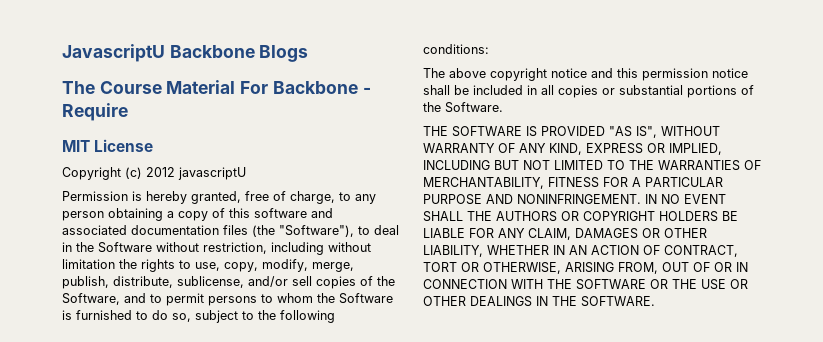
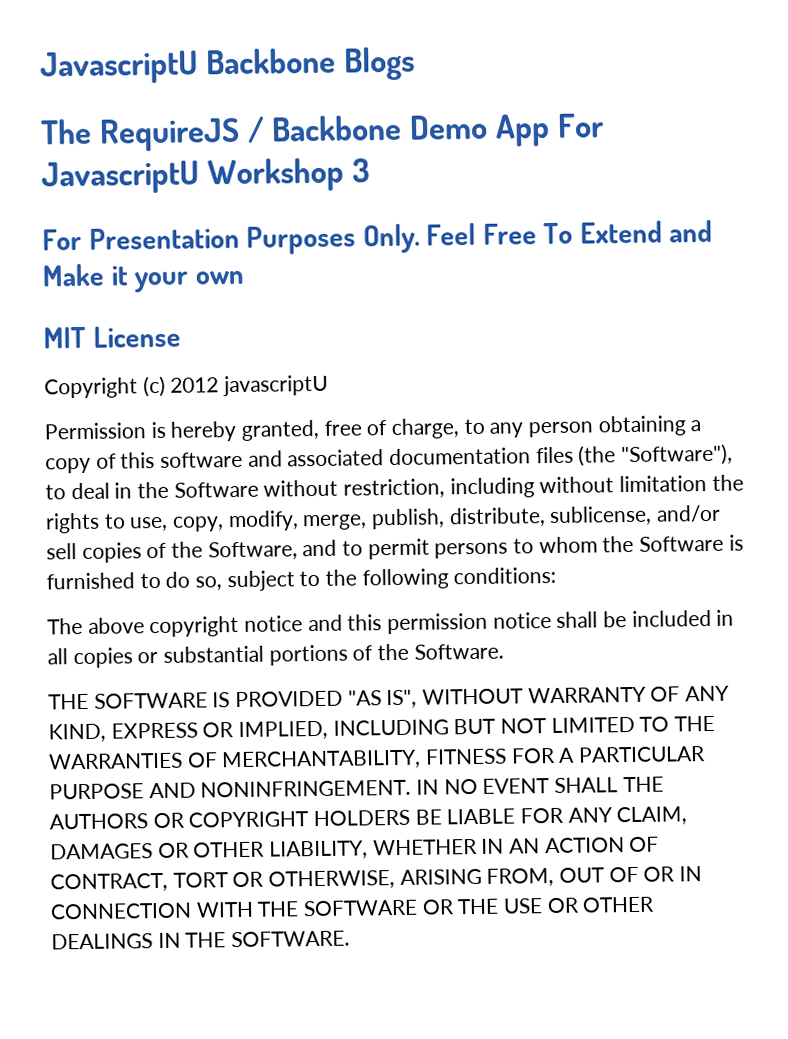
- The Course Material For Backbone - Require
+ The RequireJS / Backbone Demo App For JavascriptU Workshop 3
+ For Presentation Purposes Only. Feel Free To Extend and Make it your own

